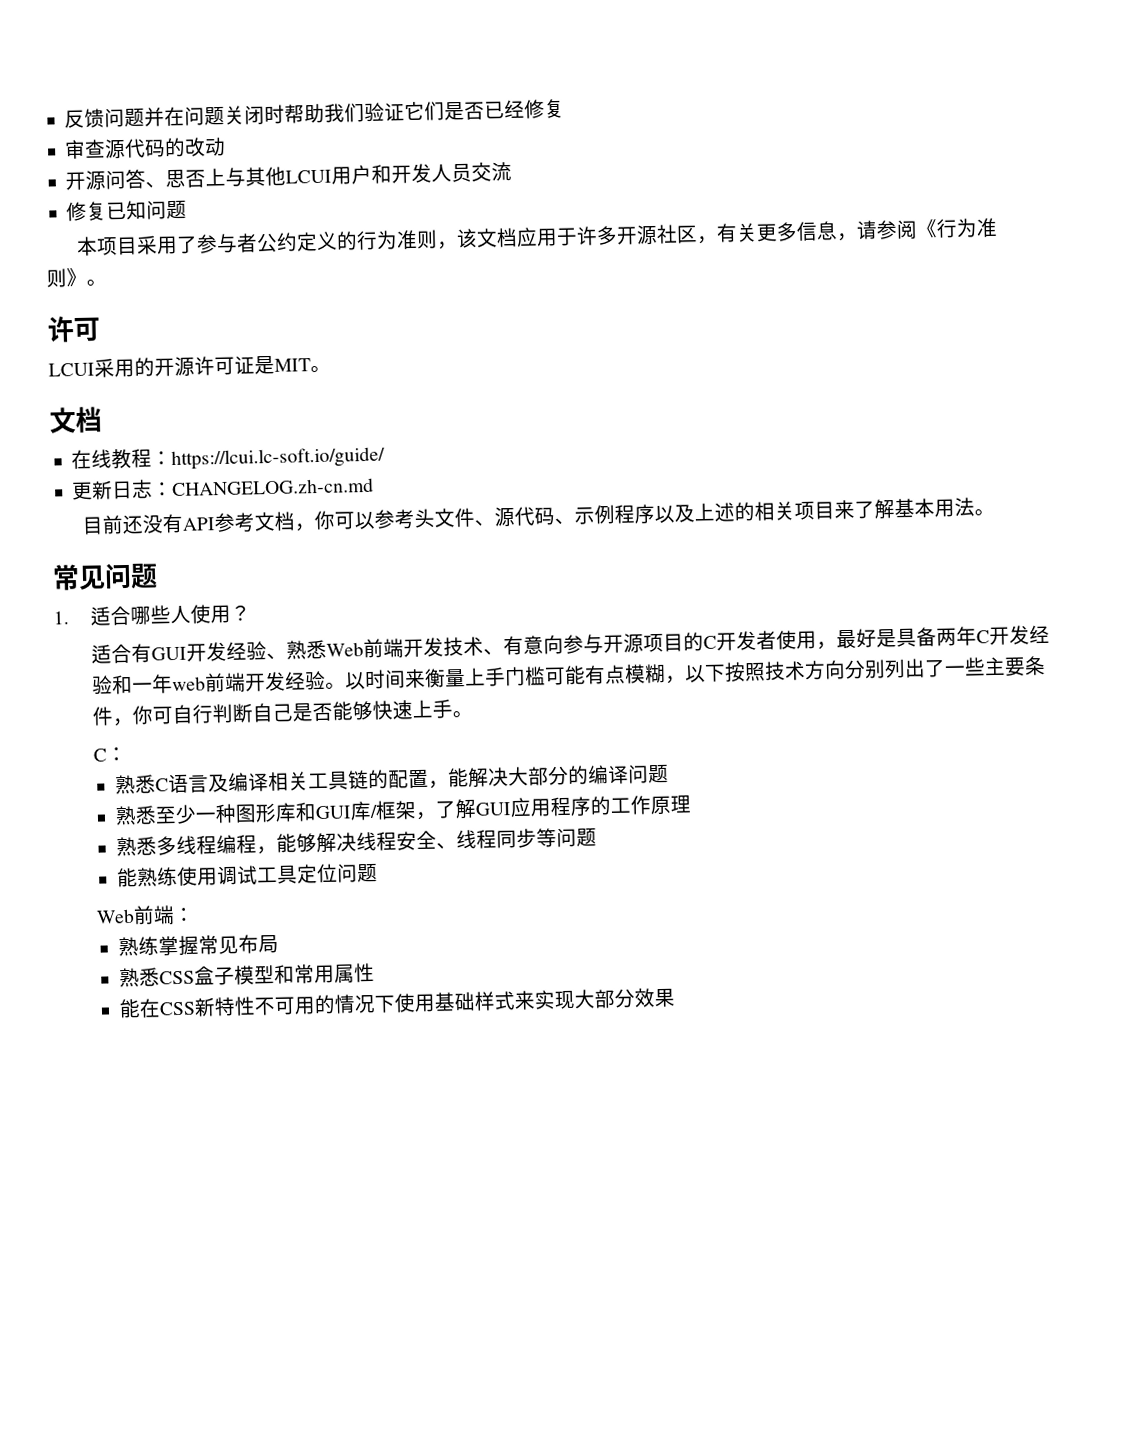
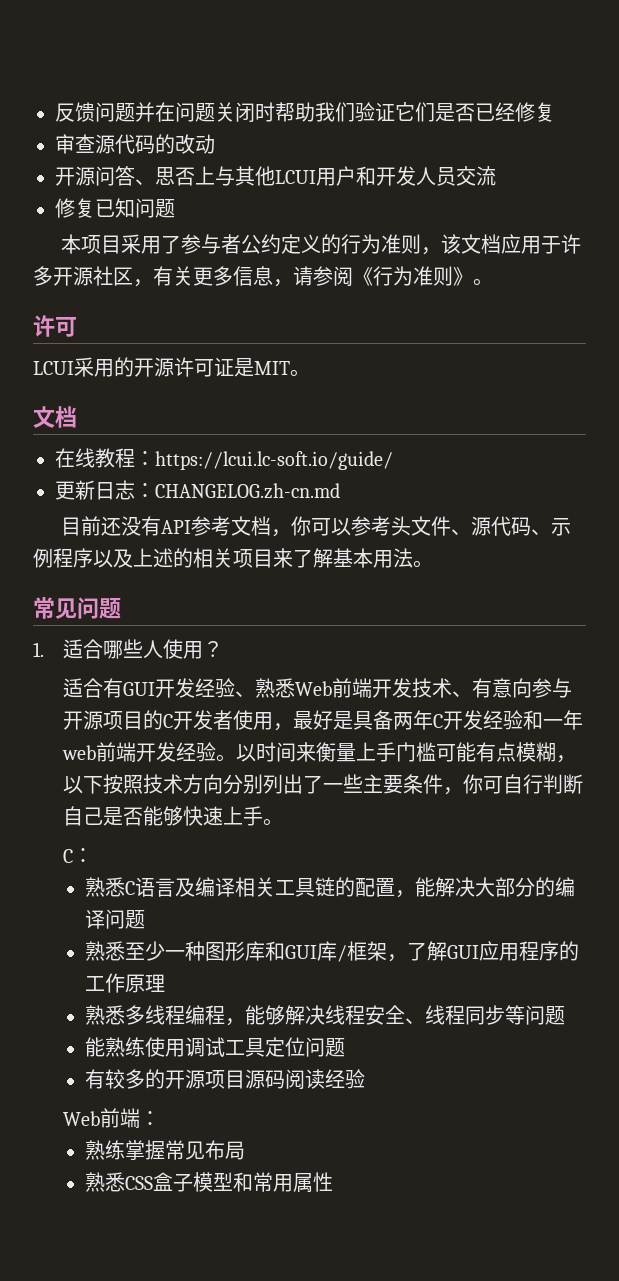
+ 有较多的开源项目源码阅读经验
- 能在CSS新特性不可用的情况下使用基础样式来实现大部分效果

